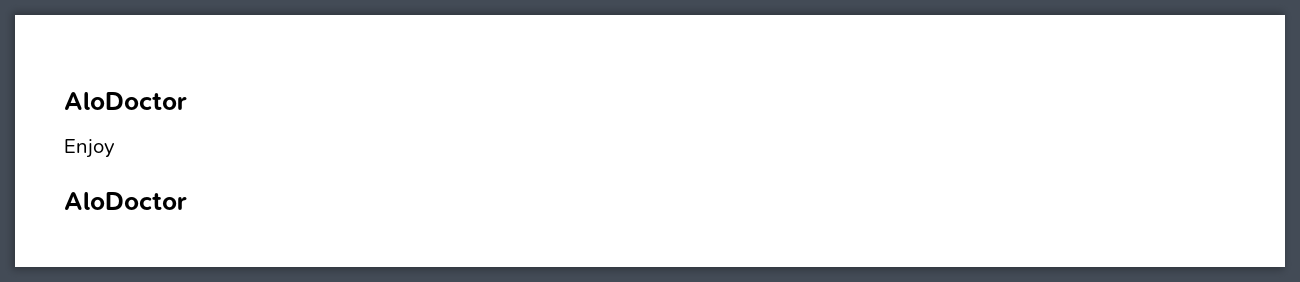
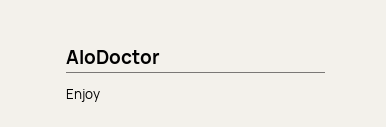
  Enjoy
- AloDoctor

